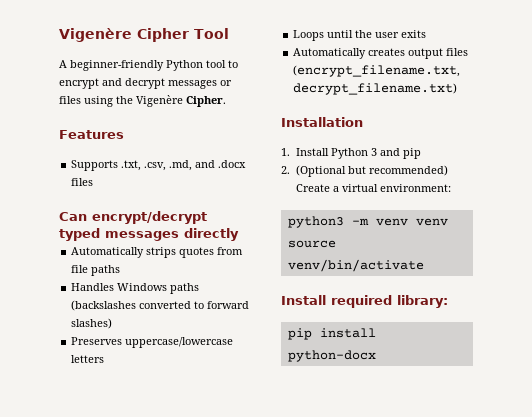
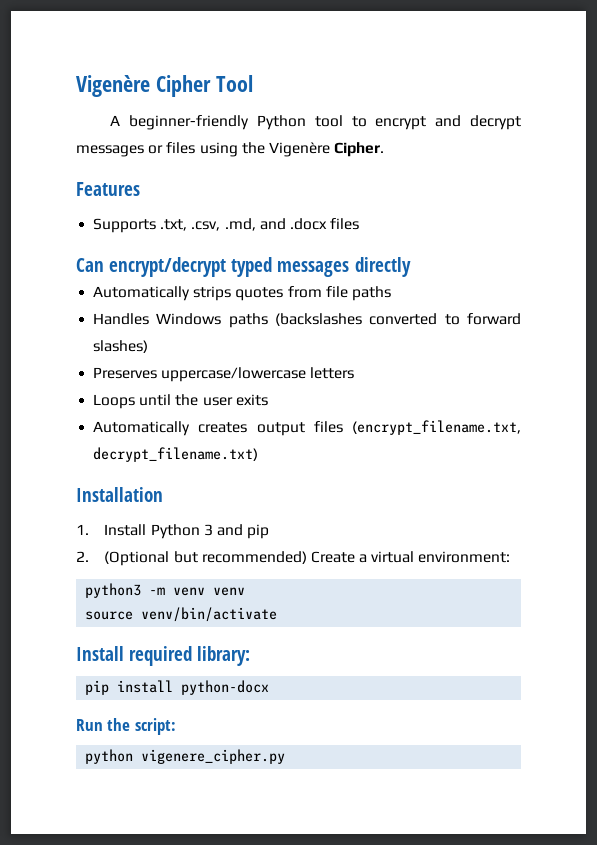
+ Run the script:
+ python vigenere_cipher.py

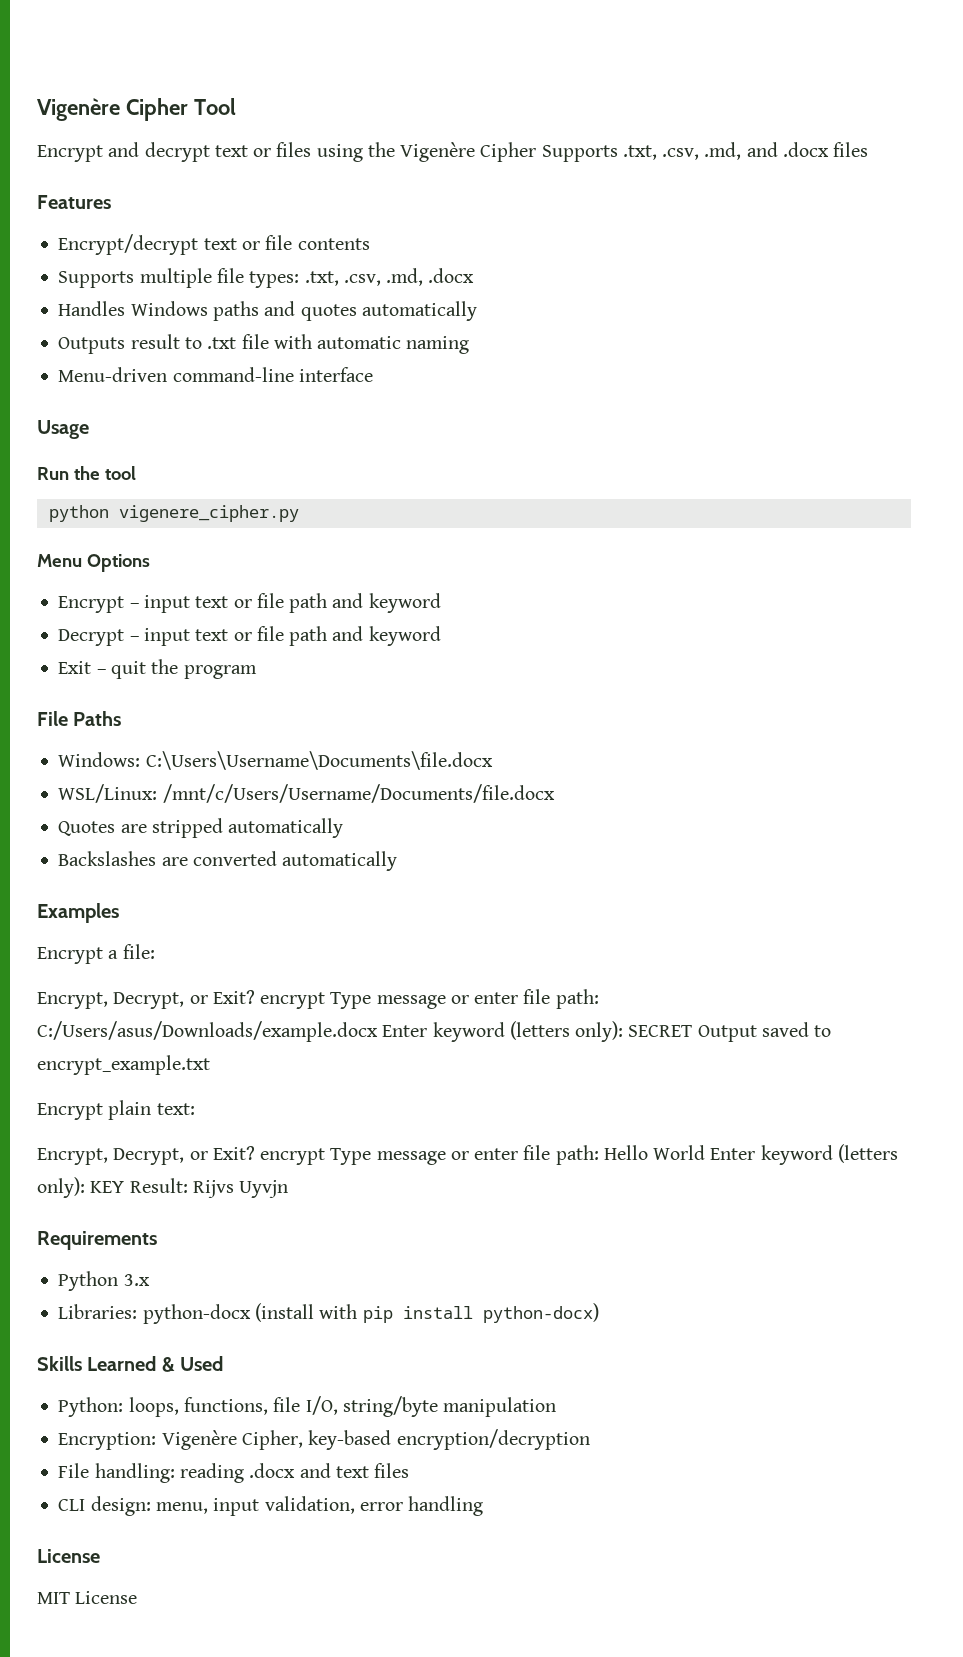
- A beginner-friendly Python tool to encrypt and decrypt messages or files using the Vigenère Cipher.
- Features
- Supports .txt, .csv, .md, and .docx files
+ Encrypt and decrypt text or files using the Vigenère Cipher Supports .txt, .csv, .md, and .docx files
- Can encrypt/decrypt typed messages directly
- Automatically strips quotes from file paths
- Handles Windows paths (backslashes converted to forward slashes)
- Preserves uppercase/lowercase letters
- Loops until the user exits
- Automatically creates output files (encrypt_filename.txt, decrypt_filename.txt)
- Installation
- 1. Install Python 3 and pip
- 2. (Optional but recommended) Create a virtual environment:
- python3 -m venv venv
- source venv/bin/activate
- Install required library:
- pip install python-docx
+ Features
+ Encrypt/decrypt text or file contents
+ Supports multiple file types: .txt, .csv, .md, .docx
+ Handles Windows paths and quotes automatically
+ Outputs result to .txt file with automatic naming
+ Menu-driven command-line interface
+ Usage
- Run the script:
+ Run the tool
+ Menu Options
+ Encrypt – input text or file path and keyword
+ Decrypt – input text or file path and keyword
+ Exit – quit the program
+ File Paths
+ Windows: C:\Users\Username\Documents\file.docx
+ WSL/Linux: /mnt/c/Users/Username/Documents/file.docx
+ Quotes are stripped automatically
+ Backslashes are converted automatically
+ Examples
+ Encrypt a file:
+ Encrypt, Decrypt, or Exit? encrypt Type message or enter file path: C:/Users/asus/Downloads/example.docx Enter keyword (letters only): SECRET Output saved to encrypt_example.txt
+ Encrypt plain text:
+ Encrypt, Decrypt, or Exit? encrypt Type message or enter file path: Hello World Enter keyword (letters only): KEY Result: Rijvs Uyvjn
+ Requirements
+ Python 3.x
+ Libraries: python-docx (install with pip install python-docx)
+ Skills Learned & Used
+ Python: loops, functions, file I/O, string/byte manipulation
+ Encryption: Vigenère Cipher, key-based encryption/decryption
+ File handling: reading .docx and text files
+ CLI design: menu, input validation, error handling
+ License
+ MIT License

